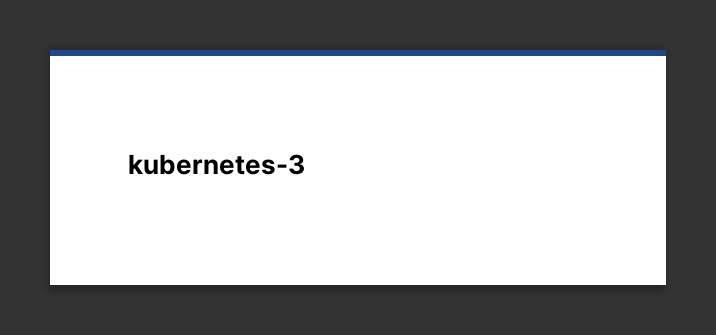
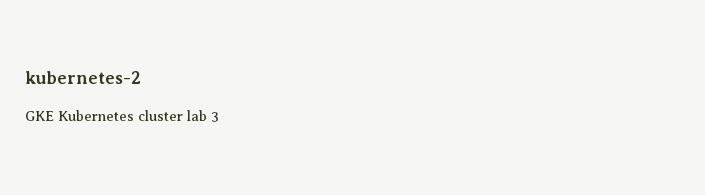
- kubernetes-3
+ kubernetes-2
+ GKE Kubernetes cluster lab 3

